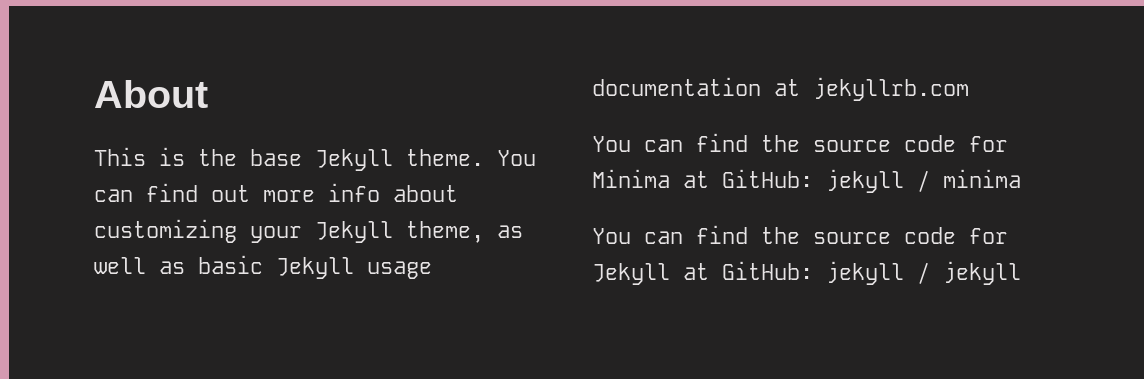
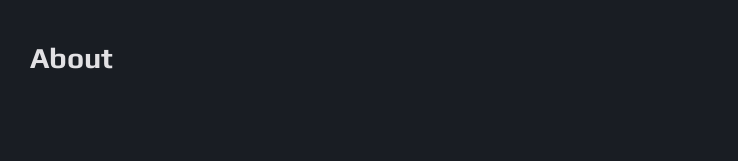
- This is the base Jekyll theme. You can find out more info about customizing your Jekyll theme, as well as basic Jekyll usage documentation at jekyllrb.com
- You can find the source code for Minima at GitHub: jekyll / minima
- You can find the source code for Jekyll at GitHub: jekyll / jekyll

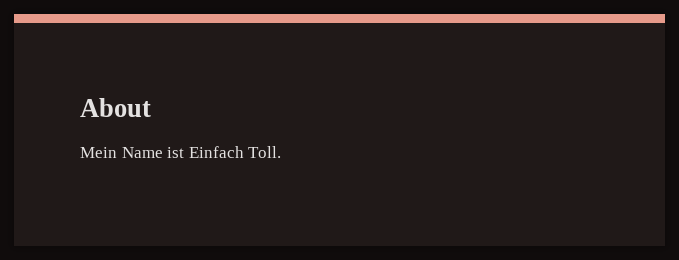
+ Mein Name ist Einfach Toll.

